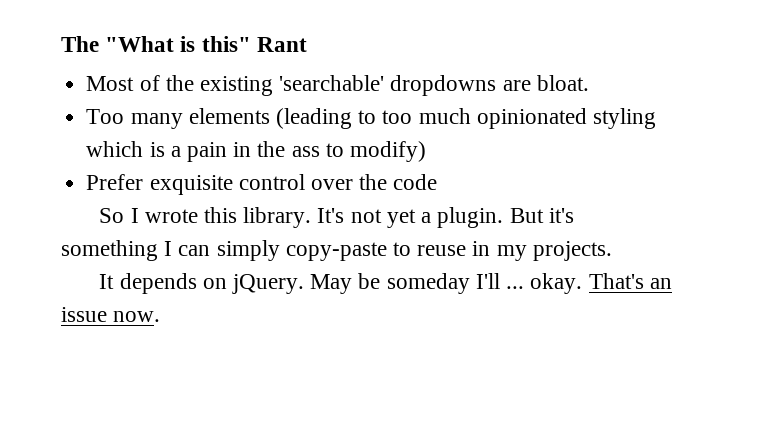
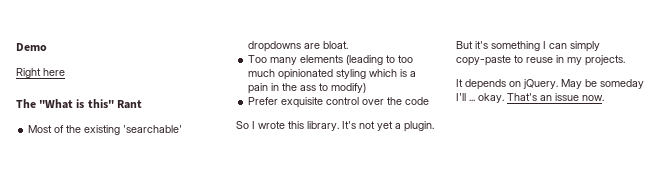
+ Demo
+ Right here

